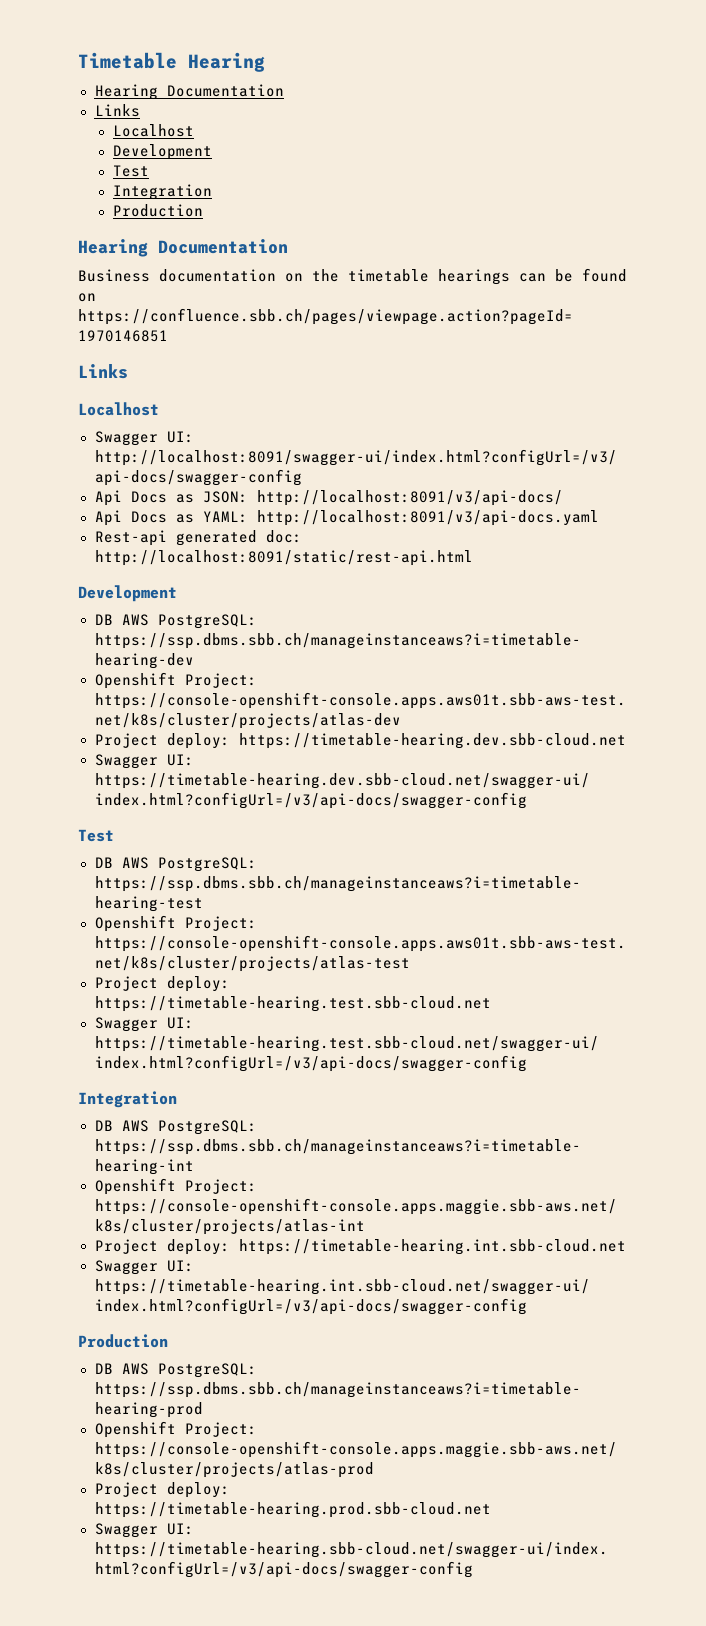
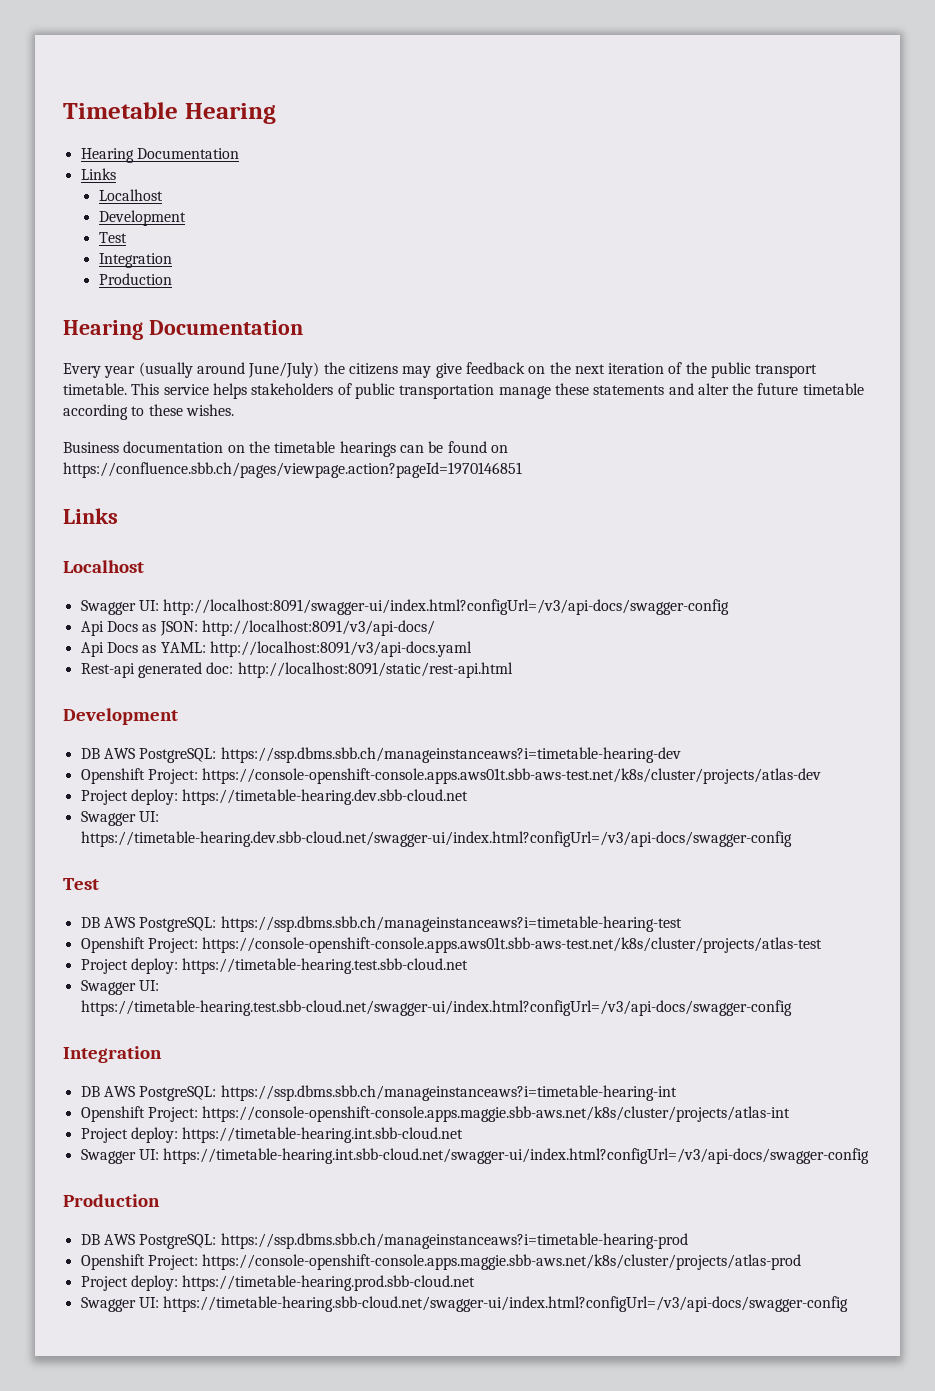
+ Every year (usually around June/July) the citizens may give feedback on the next iteration of the public transport timetable. This service helps stakeholders of public transportation manage these statements and alter the future timetable according to these wishes.

